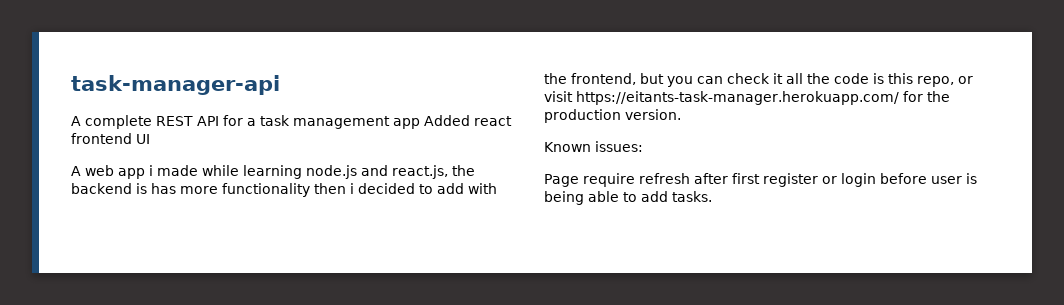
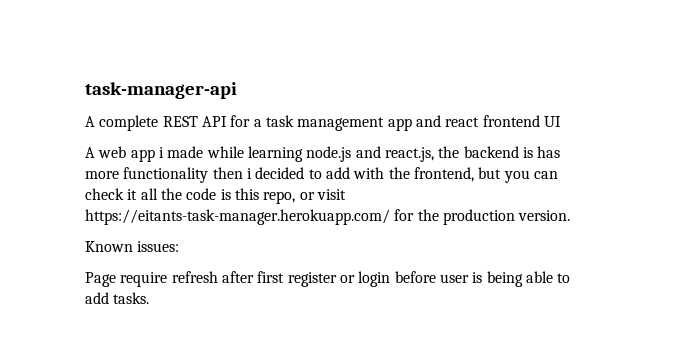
- A complete REST API for a task management app Added react frontend UI
+ A complete REST API for a task management app and react frontend UI

